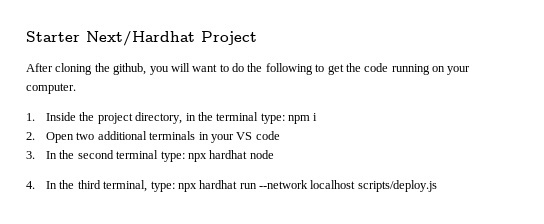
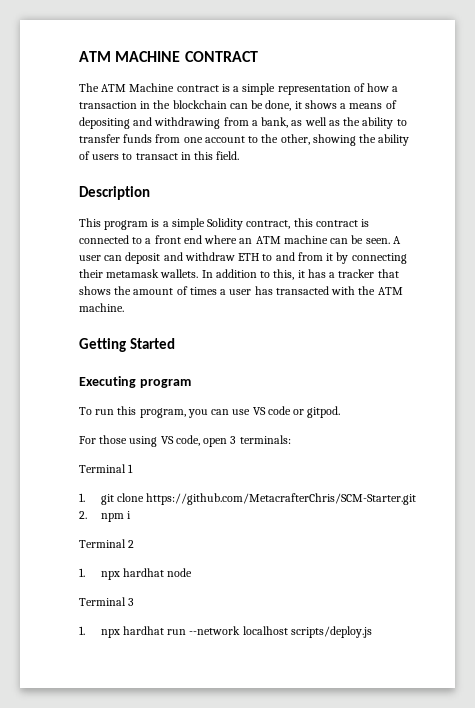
- Starter Next/Hardhat Project
- After cloning the github, you will want to do the following to get the code running on your computer.
- 1. Inside the project directory, in the terminal type: npm i
- 2. Open two additional terminals in your VS code
- 3. In the second terminal type: npx hardhat node
- 4. In the third terminal, type: npx hardhat run --network localhost scripts/deploy.js
+ ATM MACHINE CONTRACT
+ The ATM Machine contract is a simple representation of how a transaction in the blockchain can be done, it shows a means of depositing and withdrawing from a bank, as well as the ability to transfer funds from one account to the other, showing the ability of users to transact in this field.
+ Description
+ This program is a simple Solidity contract, this contract is connected to a front end where an ATM machine can be seen. A user can deposit and withdraw ETH to and from it by connecting their metamask wallets. In addition to this, it has a tracker that shows the amount of times a user has transacted with the ATM machine.
+ Getting Started
+ Executing program
+ To run this program, you can use VS code or gitpod.
+ For those using VS code, open 3 terminals:
+ Terminal 1
+ 1. git clone https://github.com/MetacrafterChris/SCM-Starter.git
+ 2. npm i
+ Terminal 2
+ 1. npx hardhat node
+ Terminal 3
+ 1. npx hardhat run --network localhost scripts/deploy.js

